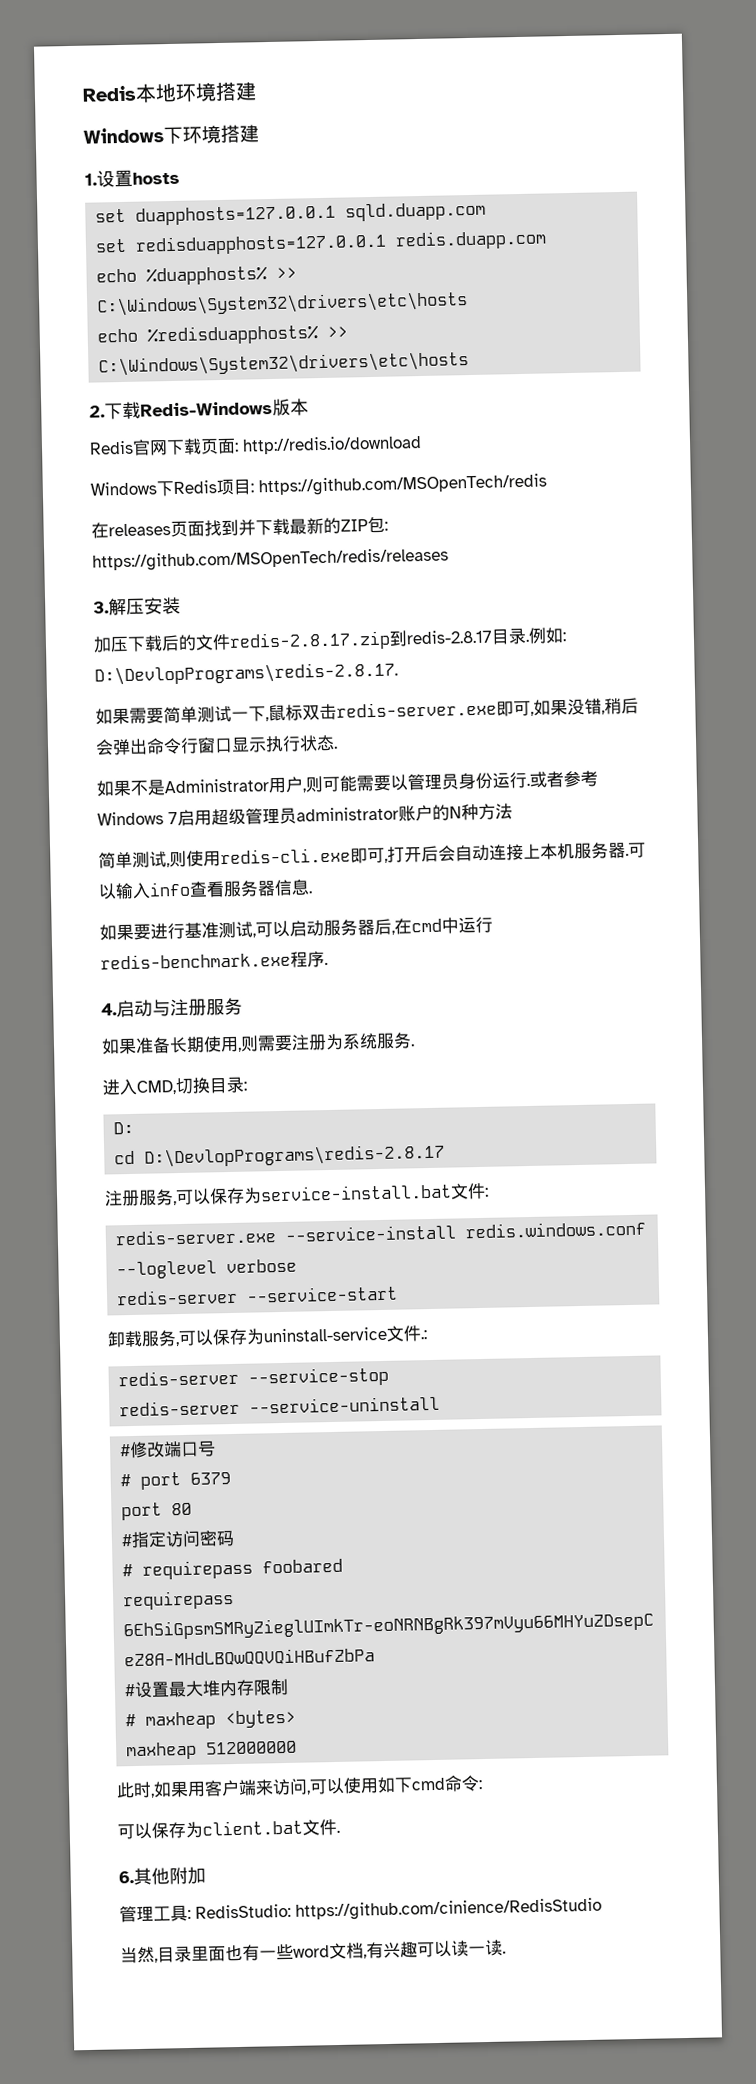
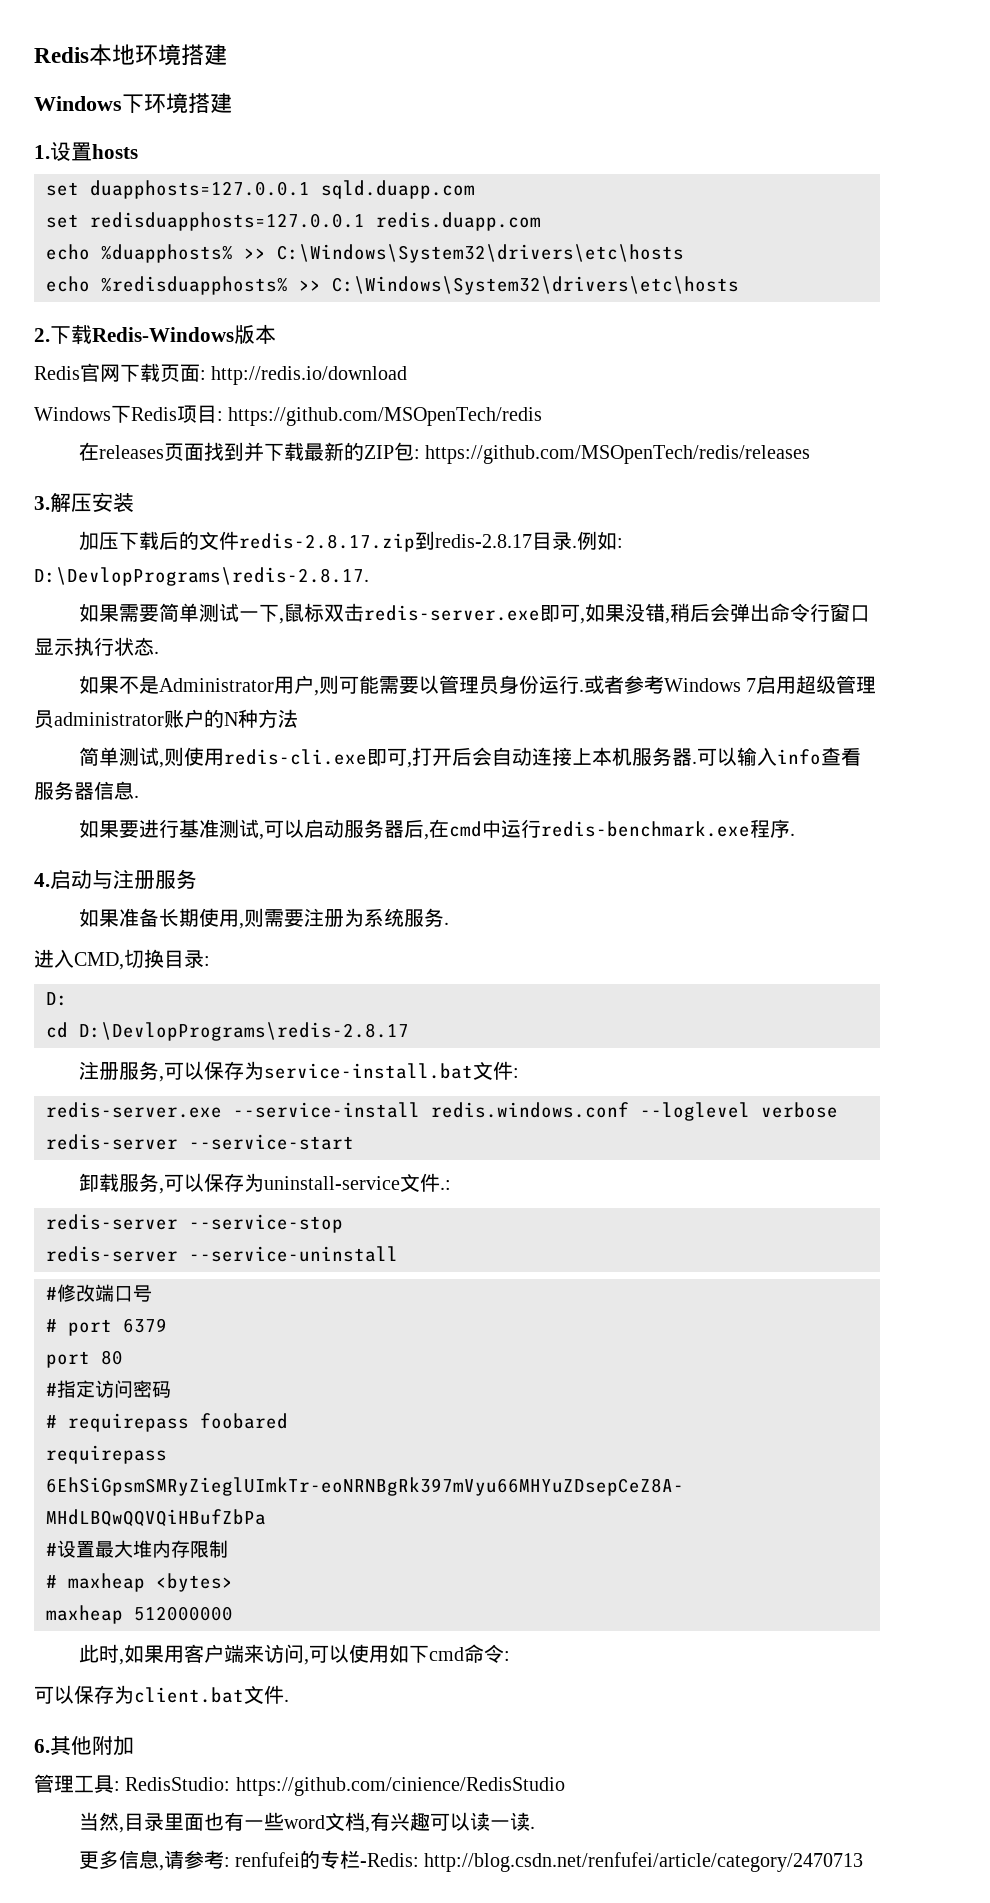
+ 更多信息,请参考: renfufei的专栏-Redis: http://blog.csdn.net/renfufei/article/category/2470713

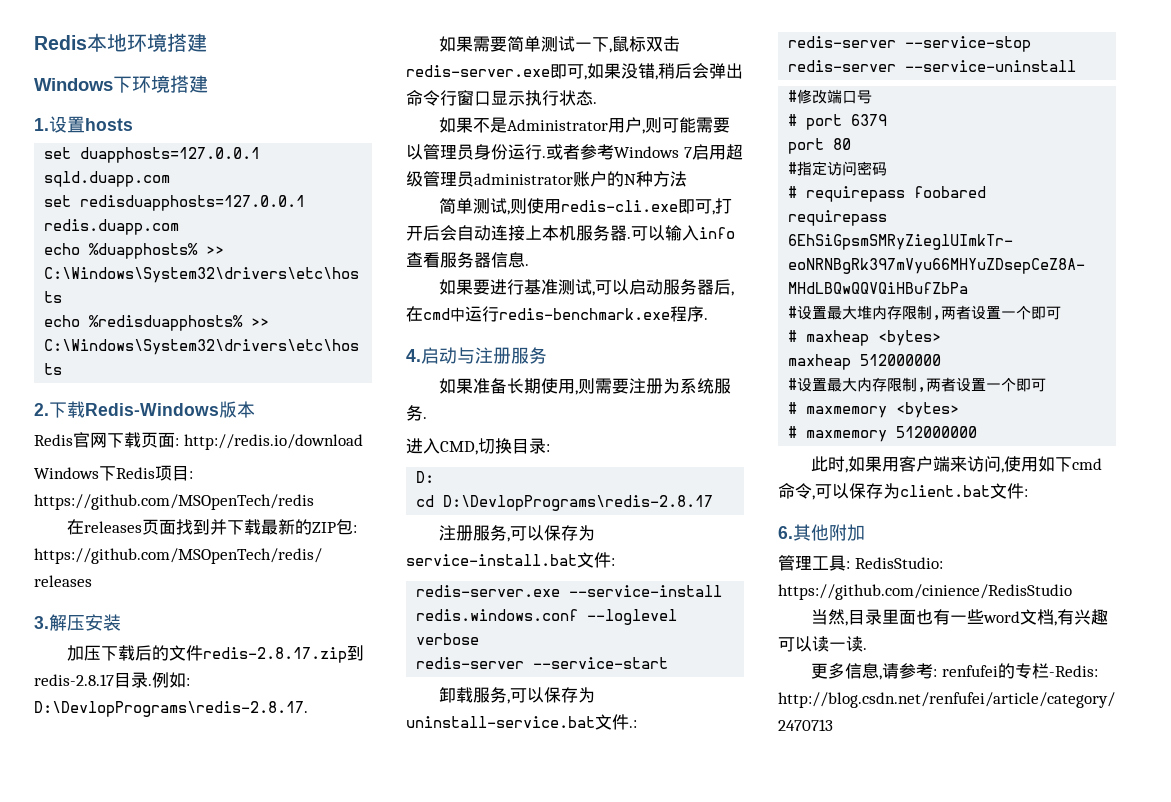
- 卸载服务,可以保存为uninstall-service文件.:
+ 卸载服务,可以保存为uninstall-service.bat文件.:
- #设置最大堆内存限制
+ #设置最大堆内存限制,两者设置一个即可
+ #设置最大内存限制,两者设置一个即可
+ # maxmemory <bytes>
+ # maxmemory 512000000
- 此时,如果用客户端来访问,可以使用如下cmd命令:
- 可以保存为client.bat文件.
+ 此时,如果用客户端来访问,使用如下cmd命令,可以保存为client.bat文件:

